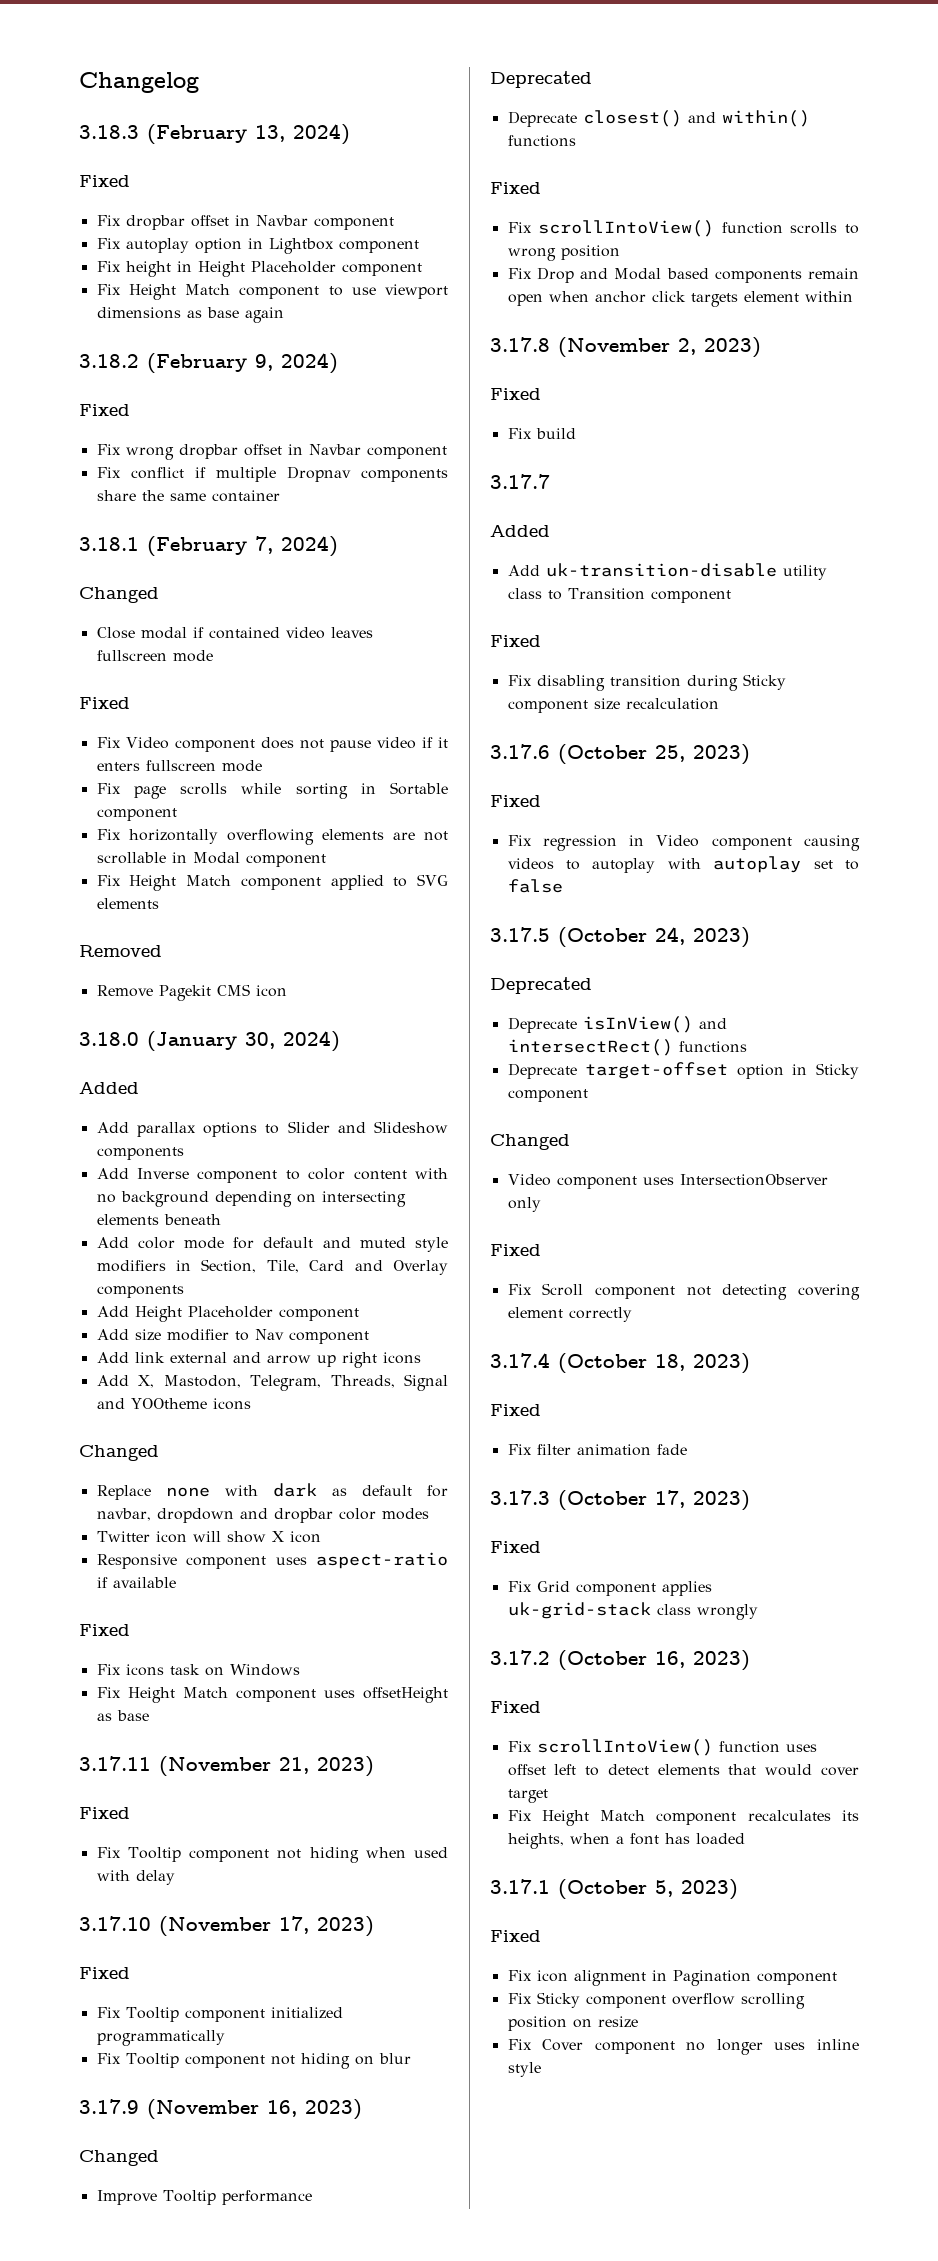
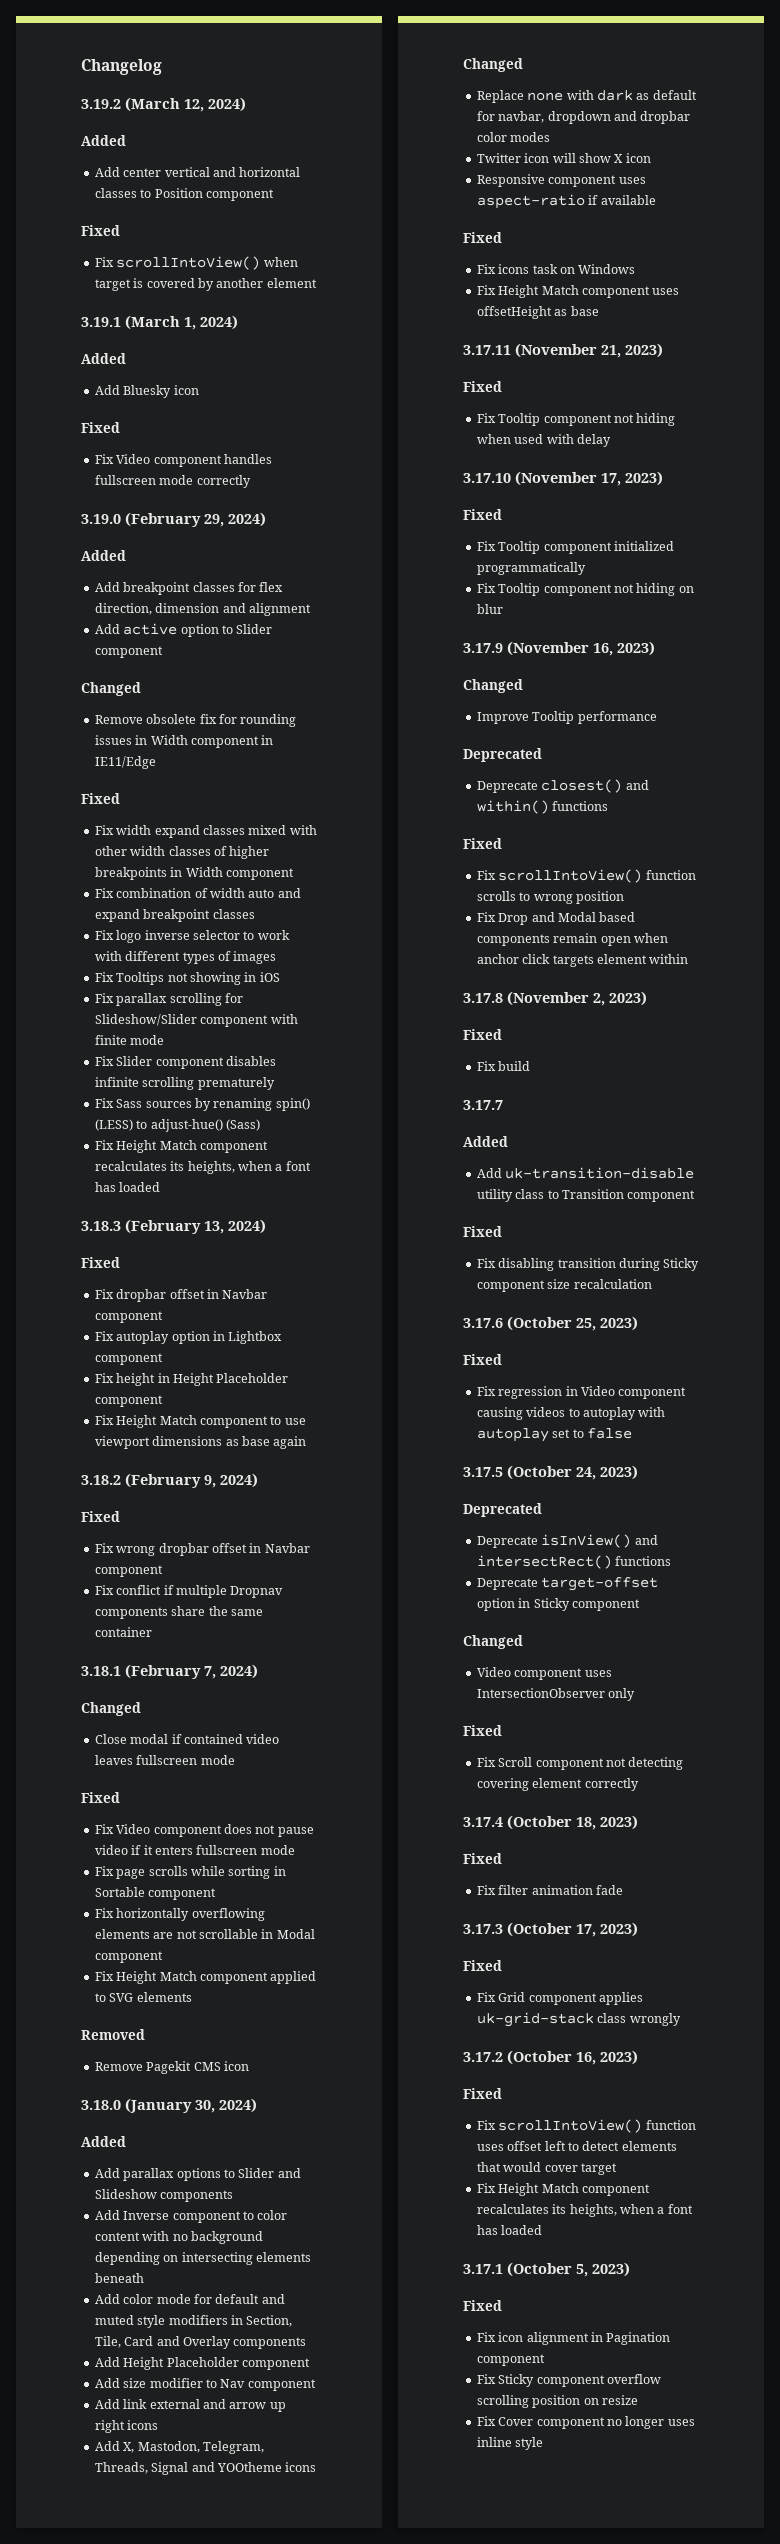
+ 3.19.2 (March 12, 2024)
+ Added
+ Add center vertical and horizontal classes to Position component
+ Fixed
+ Fix scrollIntoView() when target is covered by another element
+ 3.19.1 (March 1, 2024)
+ Added
+ Add Bluesky icon
+ Fixed
+ Fix Video component handles fullscreen mode correctly
+ 3.19.0 (February 29, 2024)
+ Added
+ Add breakpoint classes for flex direction, dimension and alignment
+ Add active option to Slider component
+ Changed
+ Remove obsolete fix for rounding issues in Width component in IE11/Edge
+ Fixed
+ Fix width expand classes mixed with other width classes of higher breakpoints in Width component
+ Fix combination of width auto and expand breakpoint classes
+ Fix logo inverse selector to work with different types of images
+ Fix Tooltips not showing in iOS
+ Fix parallax scrolling for Slideshow/Slider component with finite mode
+ Fix Slider component disables infinite scrolling prematurely
+ Fix Sass sources by renaming spin() (LESS) to adjust-hue() (Sass)
+ Fix Height Match component recalculates its heights, when a font has loaded

